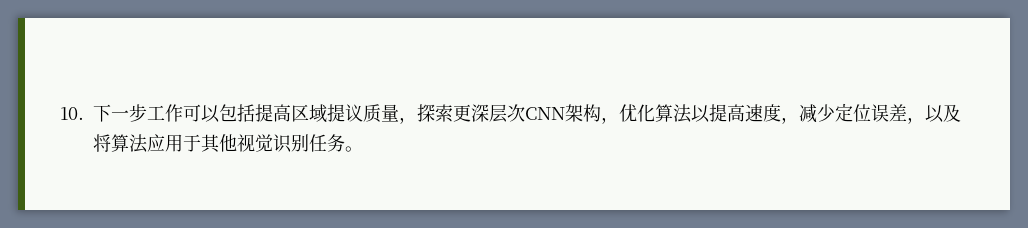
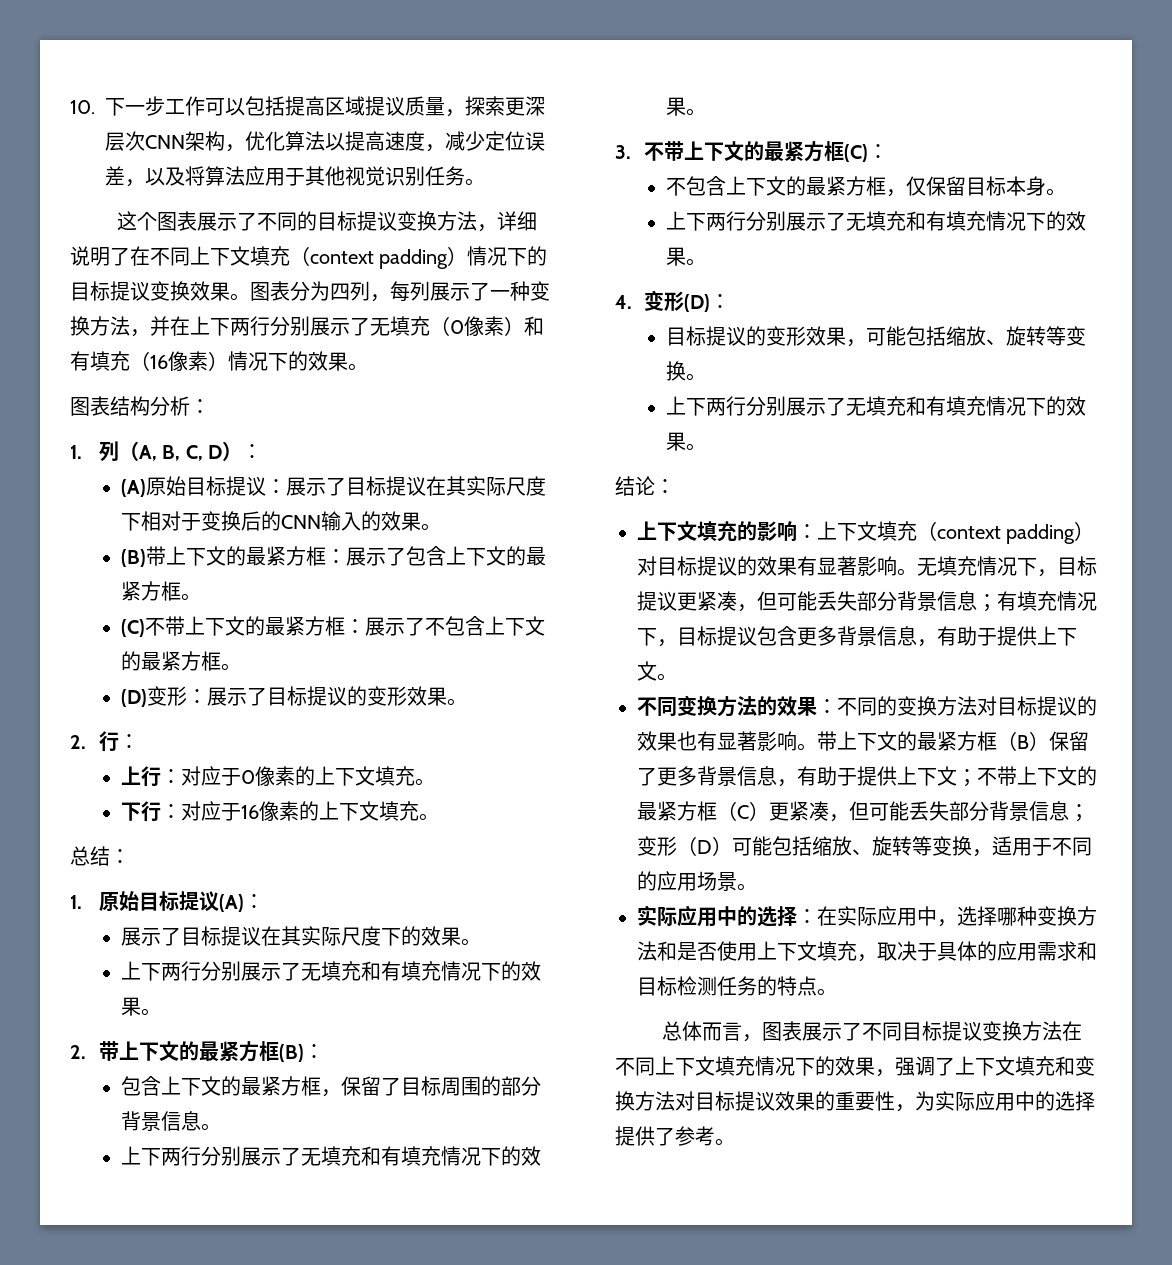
+ 这个图表展示了不同的目标提议变换方法，详细说明了在不同上下文填充（context padding）情况下的目标提议变换效果。图表分为四列，每列展示了一种变换方法，并在上下两行分别展示了无填充（0像素）和有填充（16像素）情况下的效果。
+ 图表结构分析：
+ 1.列（A, B, C, D）：
+ (A)原始目标提议：展示了目标提议在其实际尺度下相对于变换后的CNN输入的效果。
+ (B)带上下文的最紧方框：展示了包含上下文的最紧方框。
+ (C)不带上下文的最紧方框：展示了不包含上下文的最紧方框。
+ (D)变形：展示了目标提议的变形效果。
+ 2.行：
+ 上行：对应于0像素的上下文填充。
+ 下行：对应于16像素的上下文填充。
+ 总结：
+ 1.原始目标提议(A)：
+ 展示了目标提议在其实际尺度下的效果。
+ 上下两行分别展示了无填充和有填充情况下的效果。
+ 2.带上下文的最紧方框(B)：
+ 包含上下文的最紧方框，保留了目标周围的部分背景信息。
+ 上下两行分别展示了无填充和有填充情况下的效果。
+ 3.不带上下文的最紧方框(C)：
+ 不包含上下文的最紧方框，仅保留目标本身。
+ 上下两行分别展示了无填充和有填充情况下的效果。
+ 4.变形(D)：
+ 目标提议的变形效果，可能包括缩放、旋转等变换。
+ 上下两行分别展示了无填充和有填充情况下的效果。
+ 结论：
+ 上下文填充的影响：上下文填充（context padding）对目标提议的效果有显著影响。无填充情况下，目标提议更紧凑，但可能丢失部分背景信息；有填充情况下，目标提议包含更多背景信息，有助于提供上下文。
+ 不同变换方法的效果：不同的变换方法对目标提议的效果也有显著影响。带上下文的最紧方框（B）保留了更多背景信息，有助于提供上下文；不带上下文的最紧方框（C）更紧凑，但可能丢失部分背景信息；变形（D）可能包括缩放、旋转等变换，适用于不同的应用场景。
+ 实际应用中的选择：在实际应用中，选择哪种变换方法和是否使用上下文填充，取决于具体的应用需求和目标检测任务的特点。
+ 总体而言，图表展示了不同目标提议变换方法在不同上下文填充情况下的效果，强调了上下文填充和变换方法对目标提议效果的重要性，为实际应用中的选择提供了参考。

